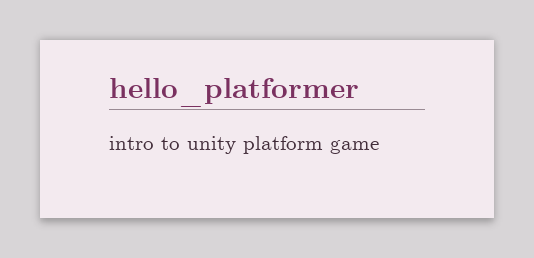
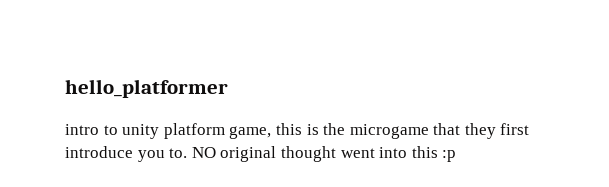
- intro to unity platform game
+ intro to unity platform game, this is the microgame that they first introduce you to. NO original thought went into this :p

